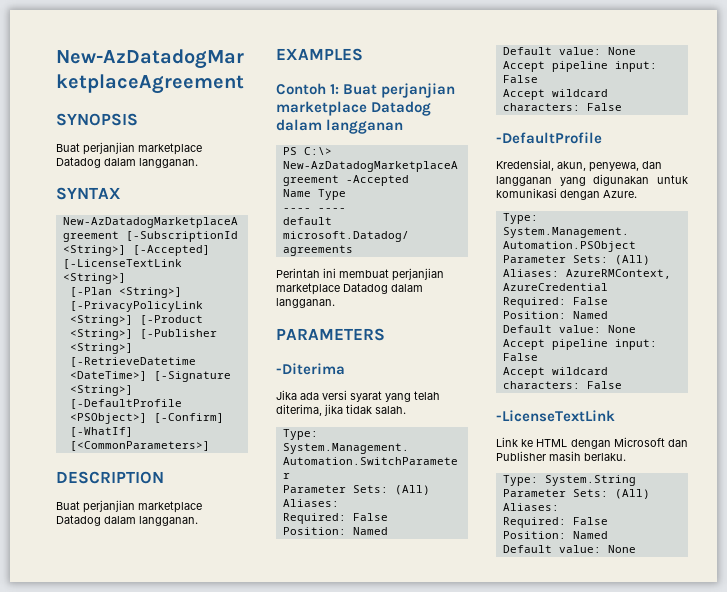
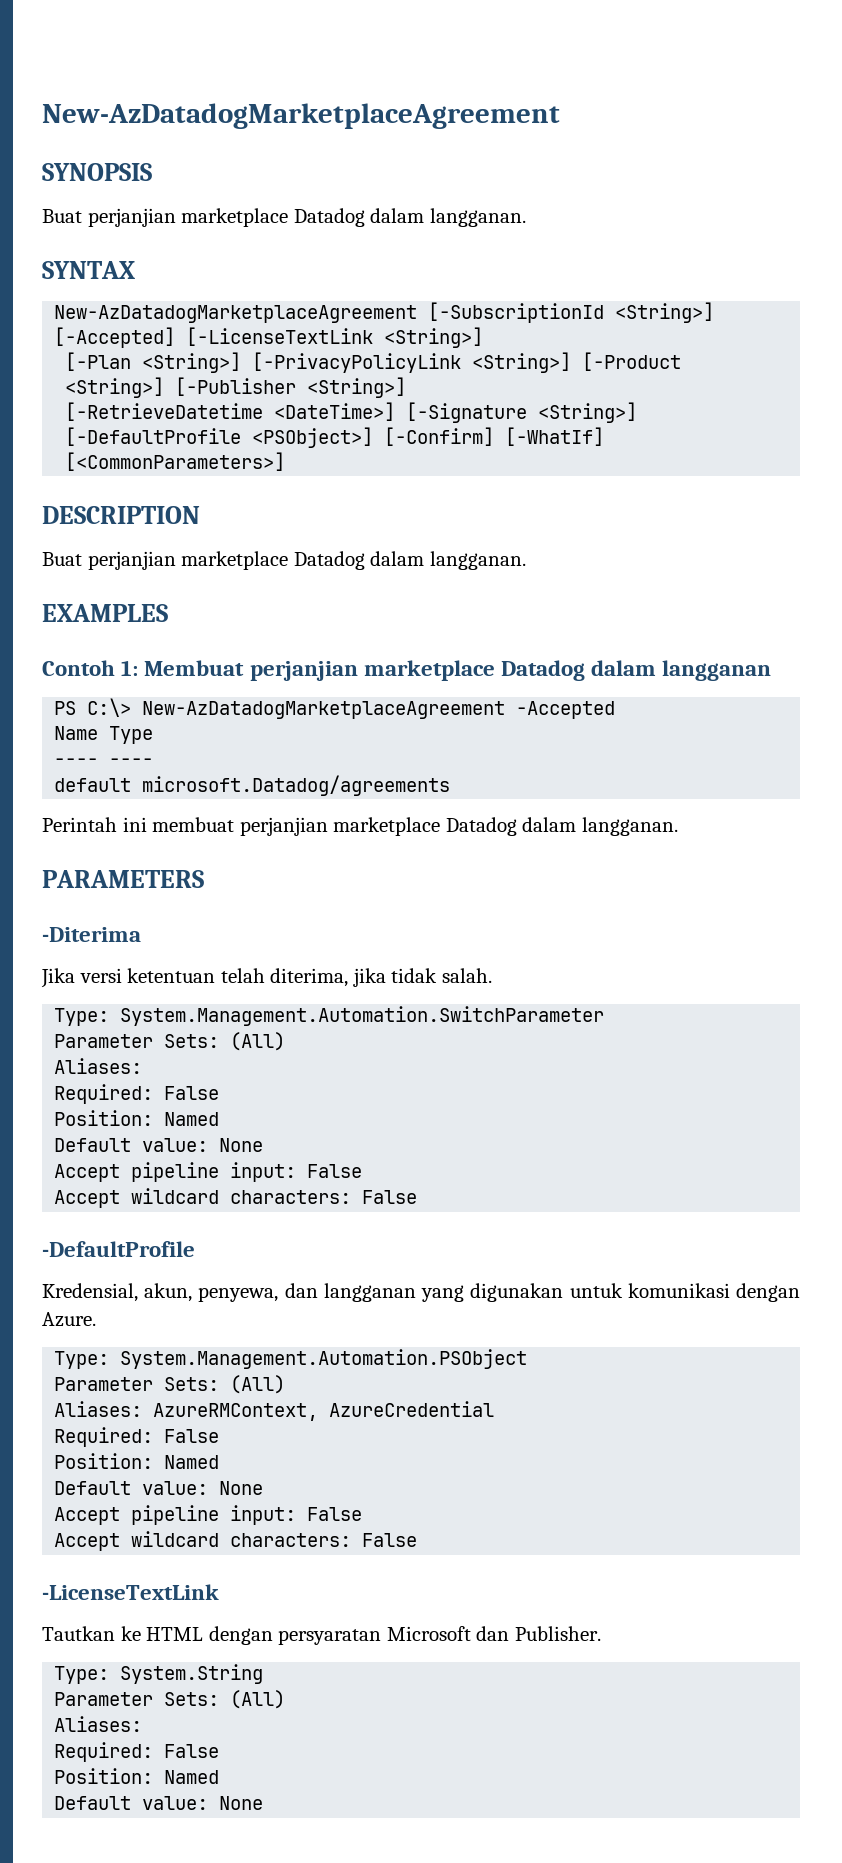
- Contoh 1: Buat perjanjian marketplace Datadog dalam langganan
+ Contoh 1: Membuat perjanjian marketplace Datadog dalam langganan
- Jika ada versi syarat yang telah diterima, jika tidak salah.
+ Jika versi ketentuan telah diterima, jika tidak salah.
- Link ke HTML dengan Microsoft dan Publisher masih berlaku.
+ Tautkan ke HTML dengan persyaratan Microsoft dan Publisher.

